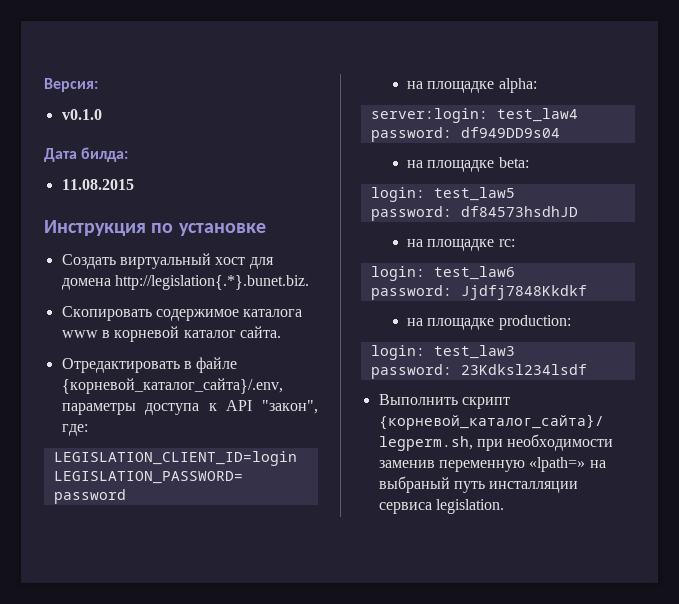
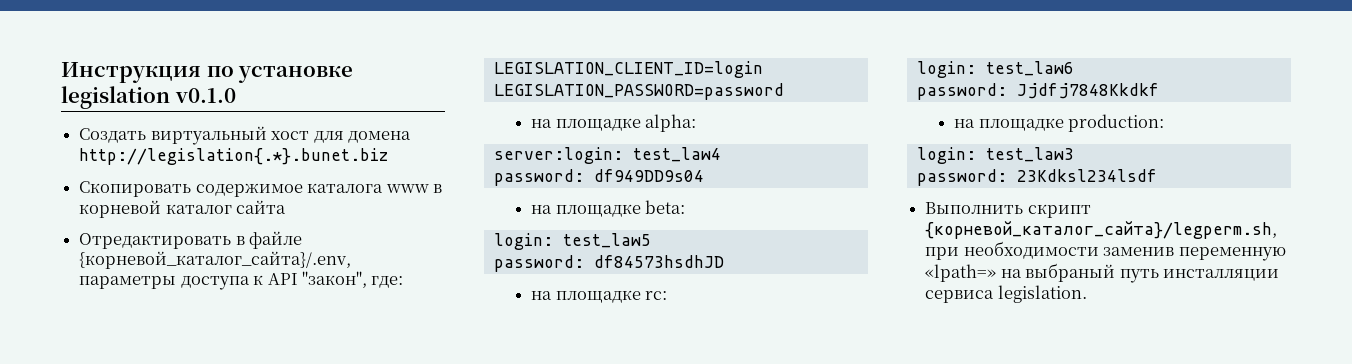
- Версия:
- v0.1.0
- Дата билда:
- 11.08.2015
- Инструкция по установке
+ Инструкция по установке legislation v0.1.0
- Создать виртуальный хост для домена http://legislation{.*}.bunet.biz.
+ Создать виртуальный хост для домена http://legislation{.*}.bunet.biz
- Скопировать содержимое каталога www в корневой каталог сайта.
+ Скопировать содержимое каталога www в корневой каталог сайта

